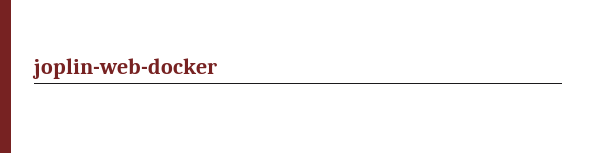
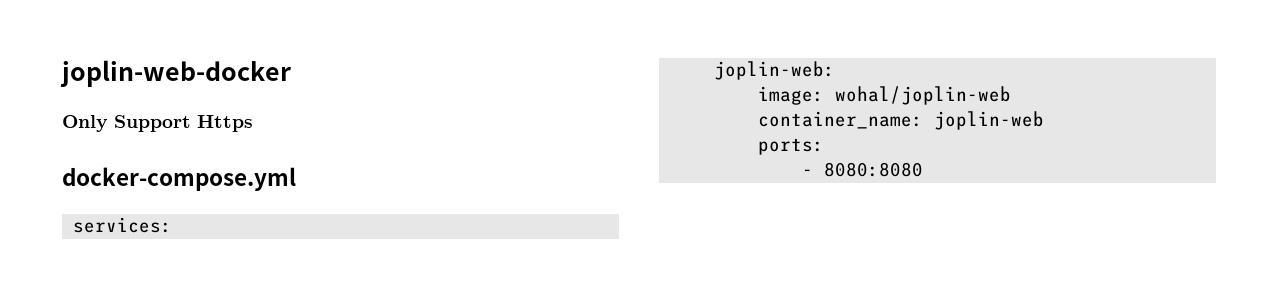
+ Only Support Https
+ docker-compose.yml
+ services:
+ joplin-web:
+ image: wohal/joplin-web
+ container_name: joplin-web
+ ports:
+ - 8080:8080

